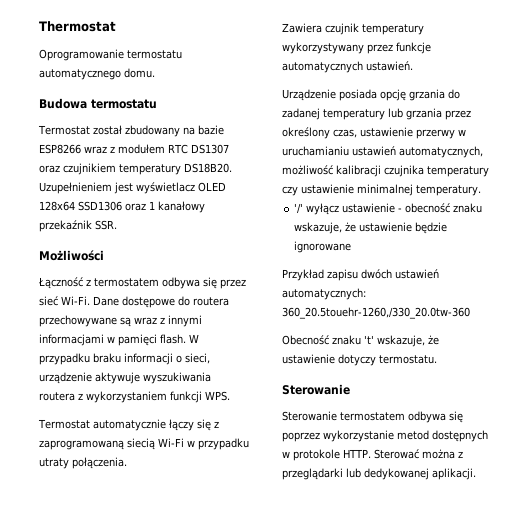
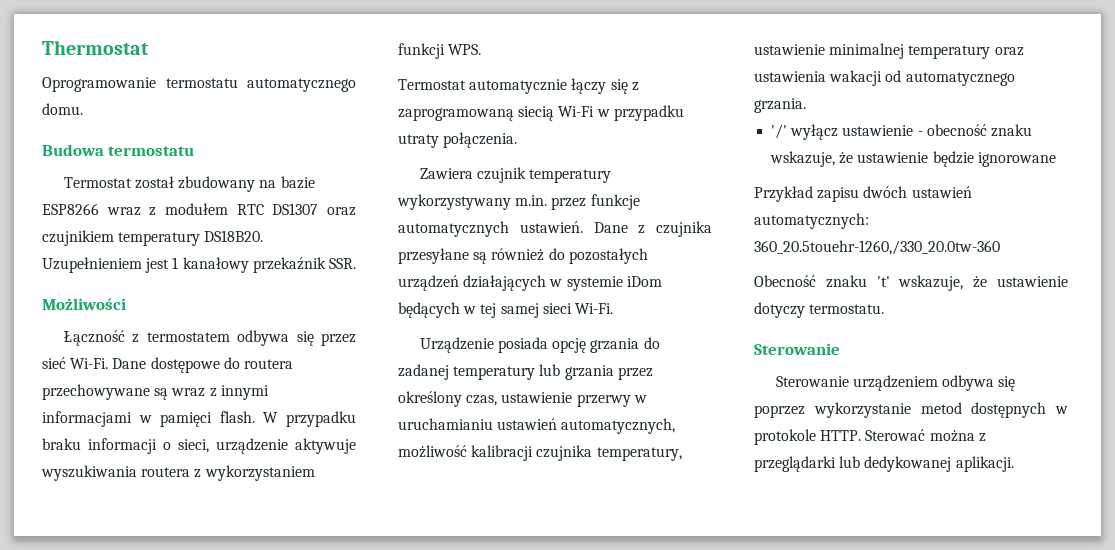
- Uzupełnieniem jest wyświetlacz OLED 128x64 SSD1306 oraz 1 kanałowy przekaźnik SSR.
+ Uzupełnieniem jest 1 kanałowy przekaźnik SSR.
- Zawiera czujnik temperatury wykorzystywany przez funkcje automatycznych ustawień.
+ Zawiera czujnik temperatury wykorzystywany m.in. przez funkcje automatycznych ustawień. Dane z czujnika przesyłane są również do pozostałych urządzeń działających w systemie iDom będących w tej samej sieci Wi-Fi.
- Urządzenie posiada opcję grzania do zadanej temperatury lub grzania przez określony czas, ustawienie przerwy w uruchamianiu ustawień automatycznych, możliwość kalibracji czujnika temperatury czy ustawienie minimalnej temperatury.
+ Urządzenie posiada opcję grzania do zadanej temperatury lub grzania przez określony czas, ustawienie przerwy w uruchamianiu ustawień automatycznych, możliwość kalibracji czujnika temperatury, ustawienie minimalnej temperatury oraz ustawienia wakacji od automatycznego grzania.
- Sterowanie termostatem odbywa się poprzez wykorzystanie metod dostępnych w protokole HTTP.
+ Sterowanie urządzeniem odbywa się poprzez wykorzystanie metod dostępnych w protokole HTTP.

